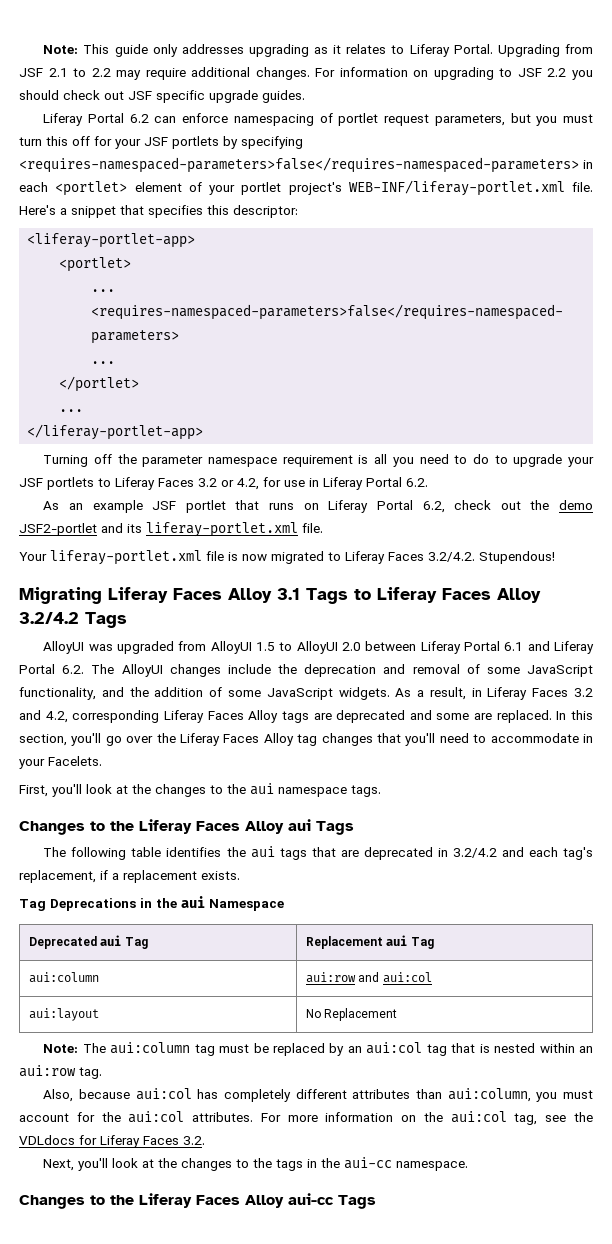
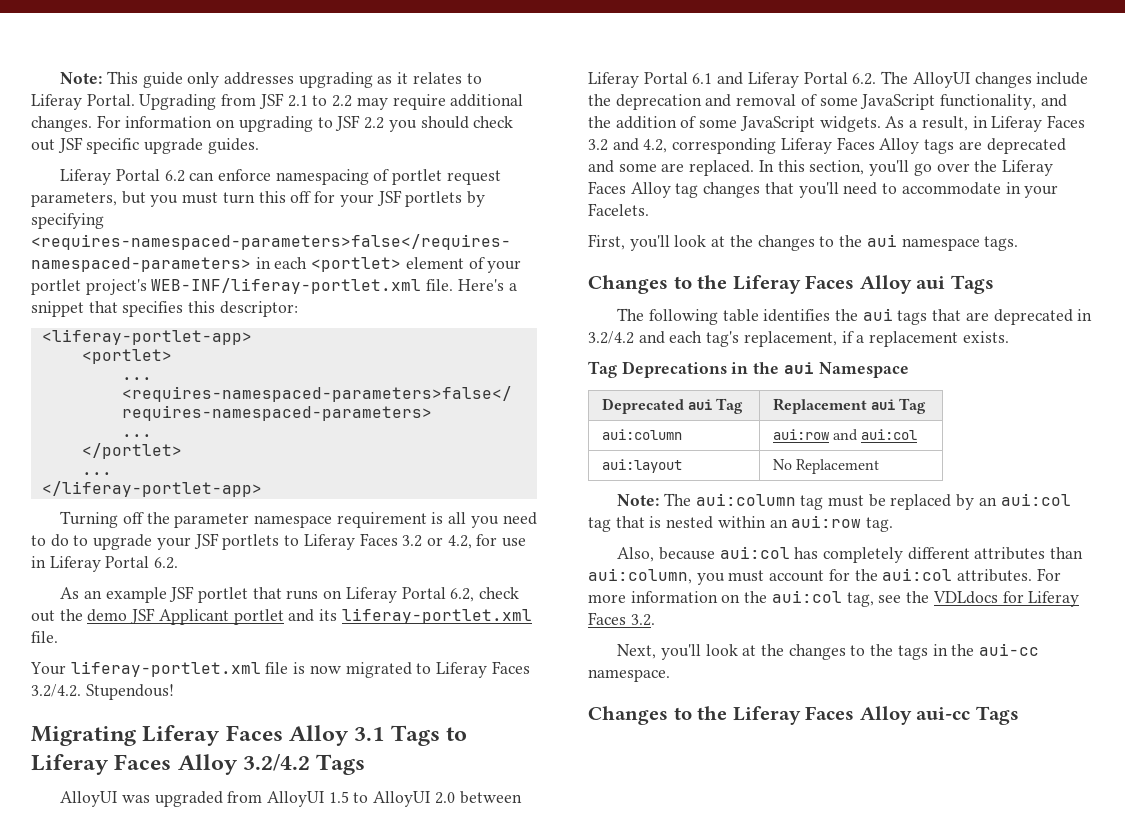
- As an example JSF portlet that runs on Liferay Portal 6.2, check out the demo JSF2-portlet and its liferay-portlet.xml file.
+ As an example JSF portlet that runs on Liferay Portal 6.2, check out the demo JSF Applicant portlet and its liferay-portlet.xml file.

